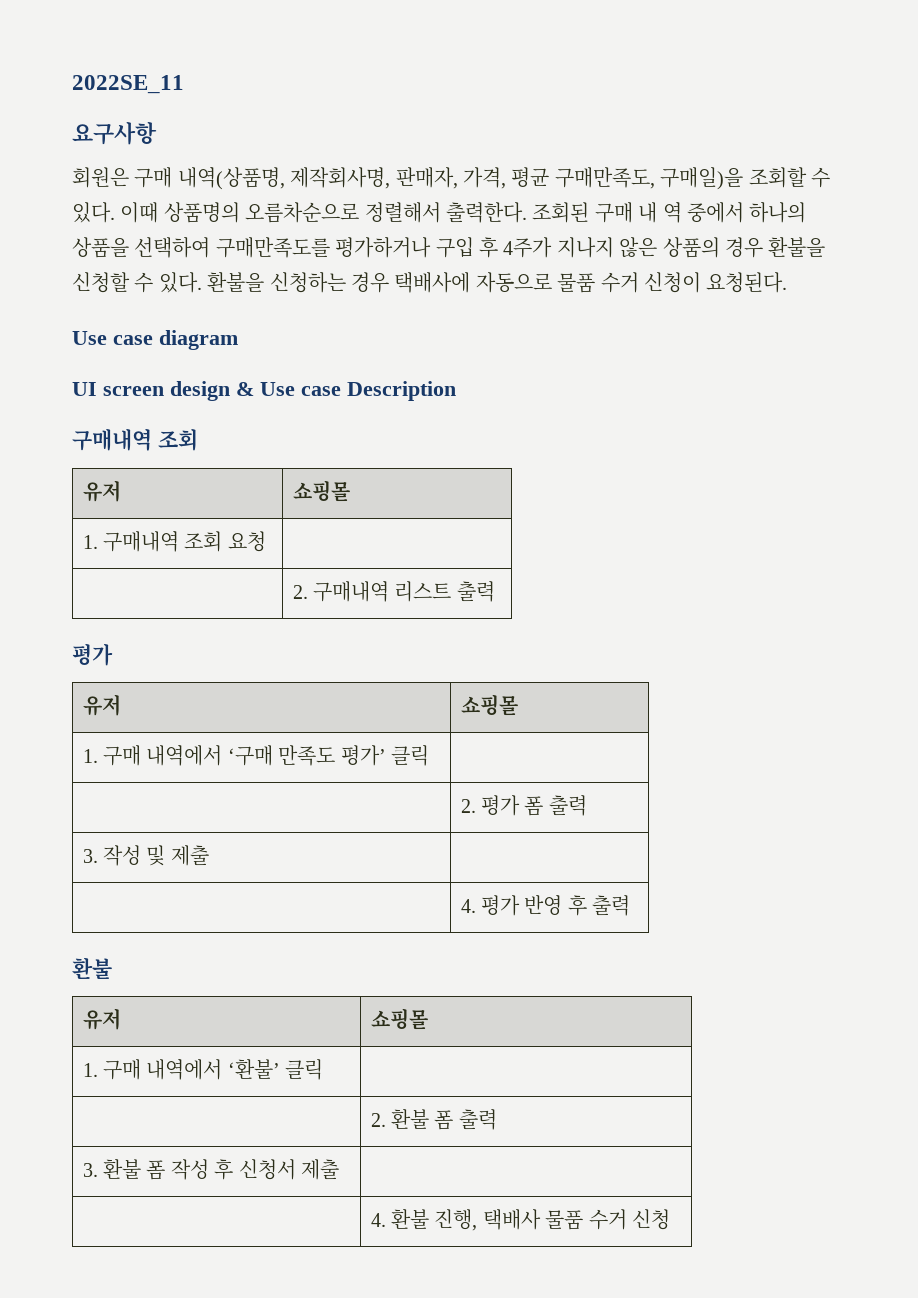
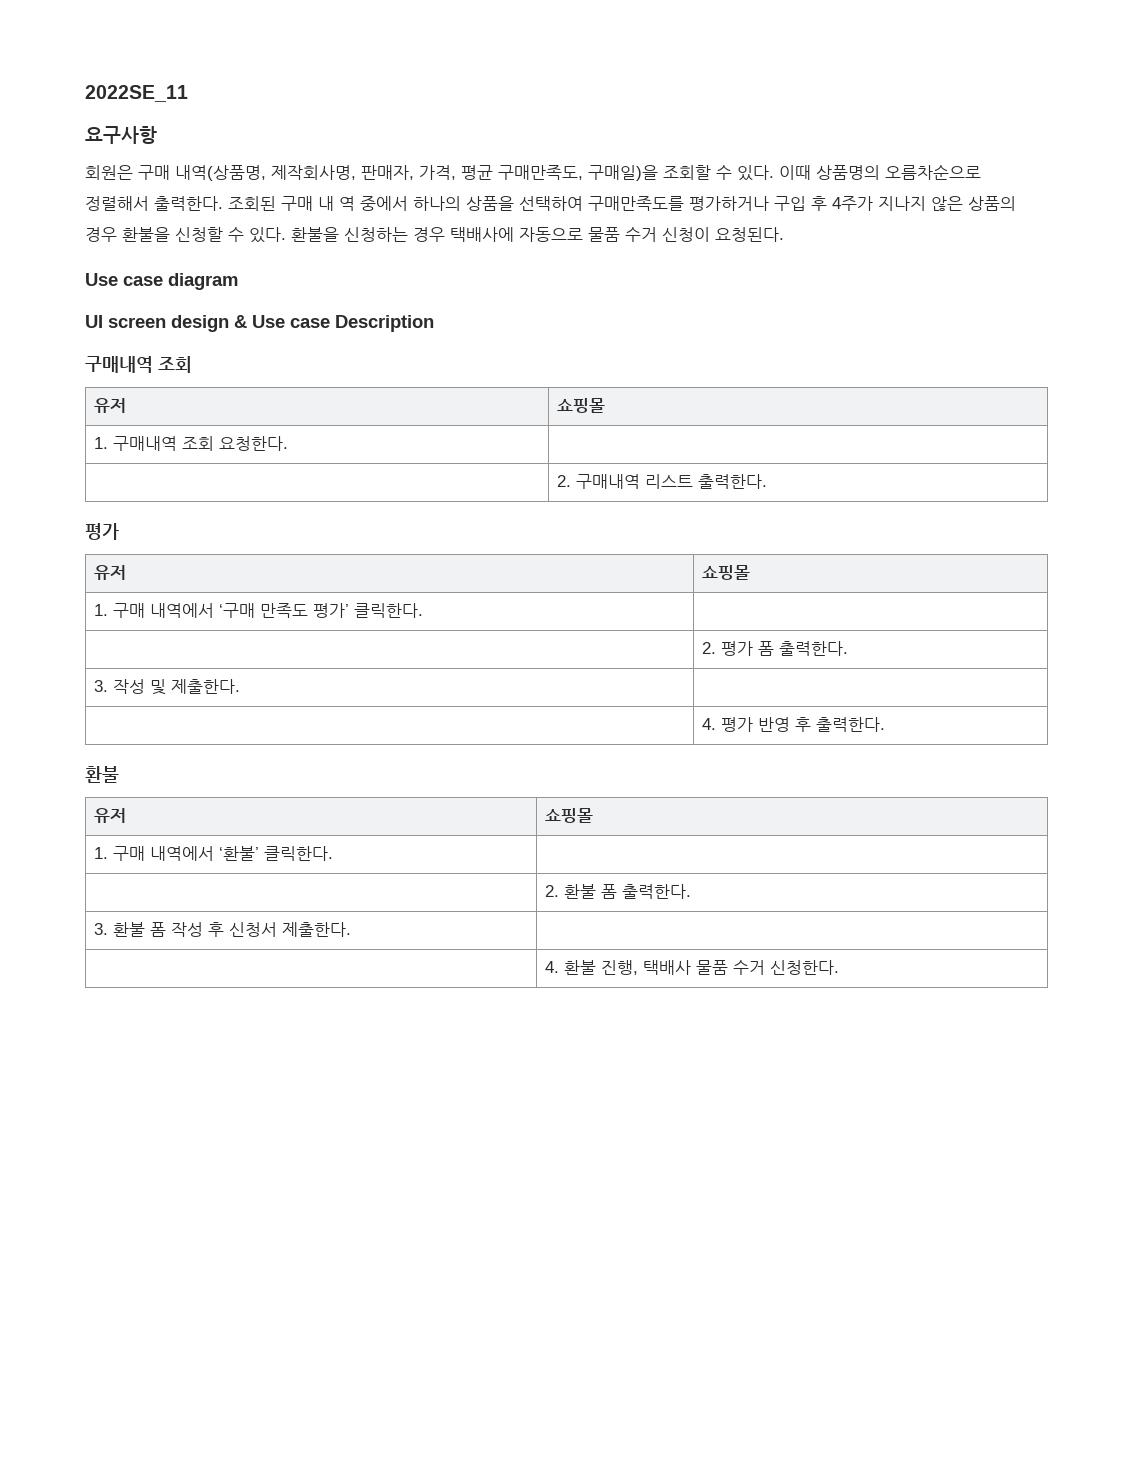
- 1. 구매내역 조회 요청 |
+ 1. 구매내역 조회 요청한다. |
- | 2. 구매내역 리스트 출력
+ | 2. 구매내역 리스트 출력한다.
- 1. 구매 내역에서 ‘구매 만족도 평가’ 클릭 |
+ 1. 구매 내역에서 ‘구매 만족도 평가’ 클릭한다. |
- | 2. 평가 폼 출력
+ | 2. 평가 폼 출력한다.
- 3. 작성 및 제출 |
+ 3. 작성 및 제출한다. |
- | 4. 평가 반영 후 출력
+ | 4. 평가 반영 후 출력한다.
- 1. 구매 내역에서 ‘환불’ 클릭 |
+ 1. 구매 내역에서 ‘환불’ 클릭한다. |
- | 2. 환불 폼 출력
+ | 2. 환불 폼 출력한다.
- 3. 환불 폼 작성 후 신청서 제출 |
+ 3. 환불 폼 작성 후 신청서 제출한다. |
- | 4. 환불 진행, 택배사 물품 수거 신청
+ | 4. 환불 진행, 택배사 물품 수거 신청한다.

